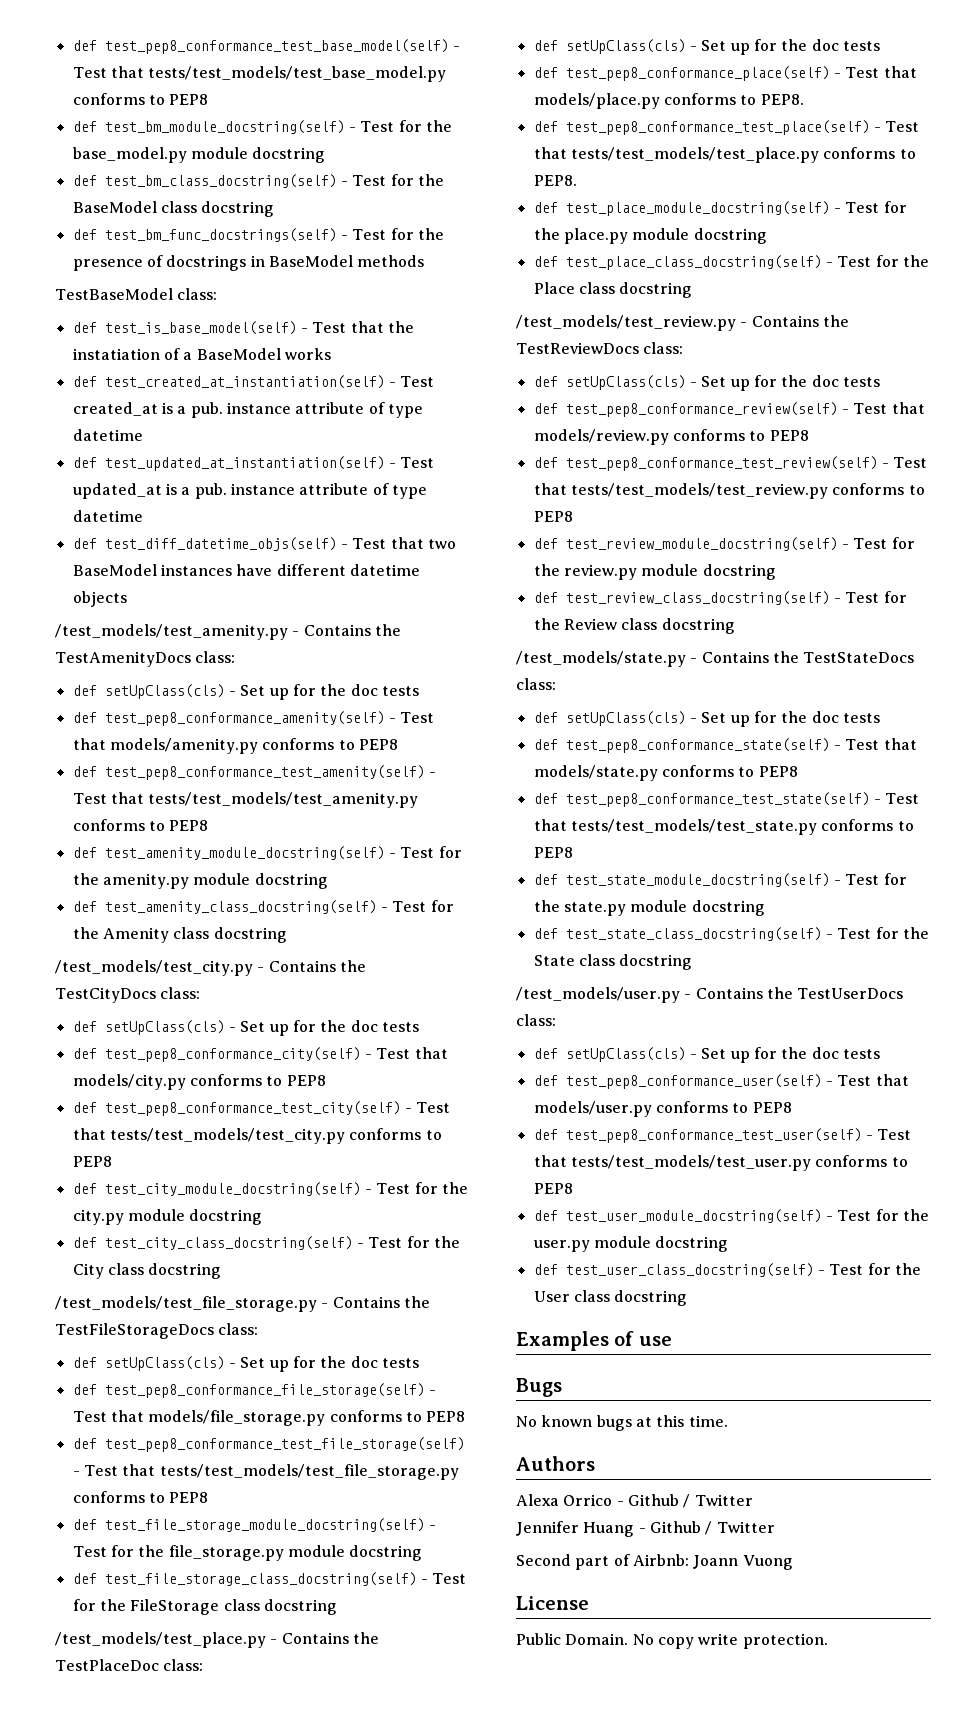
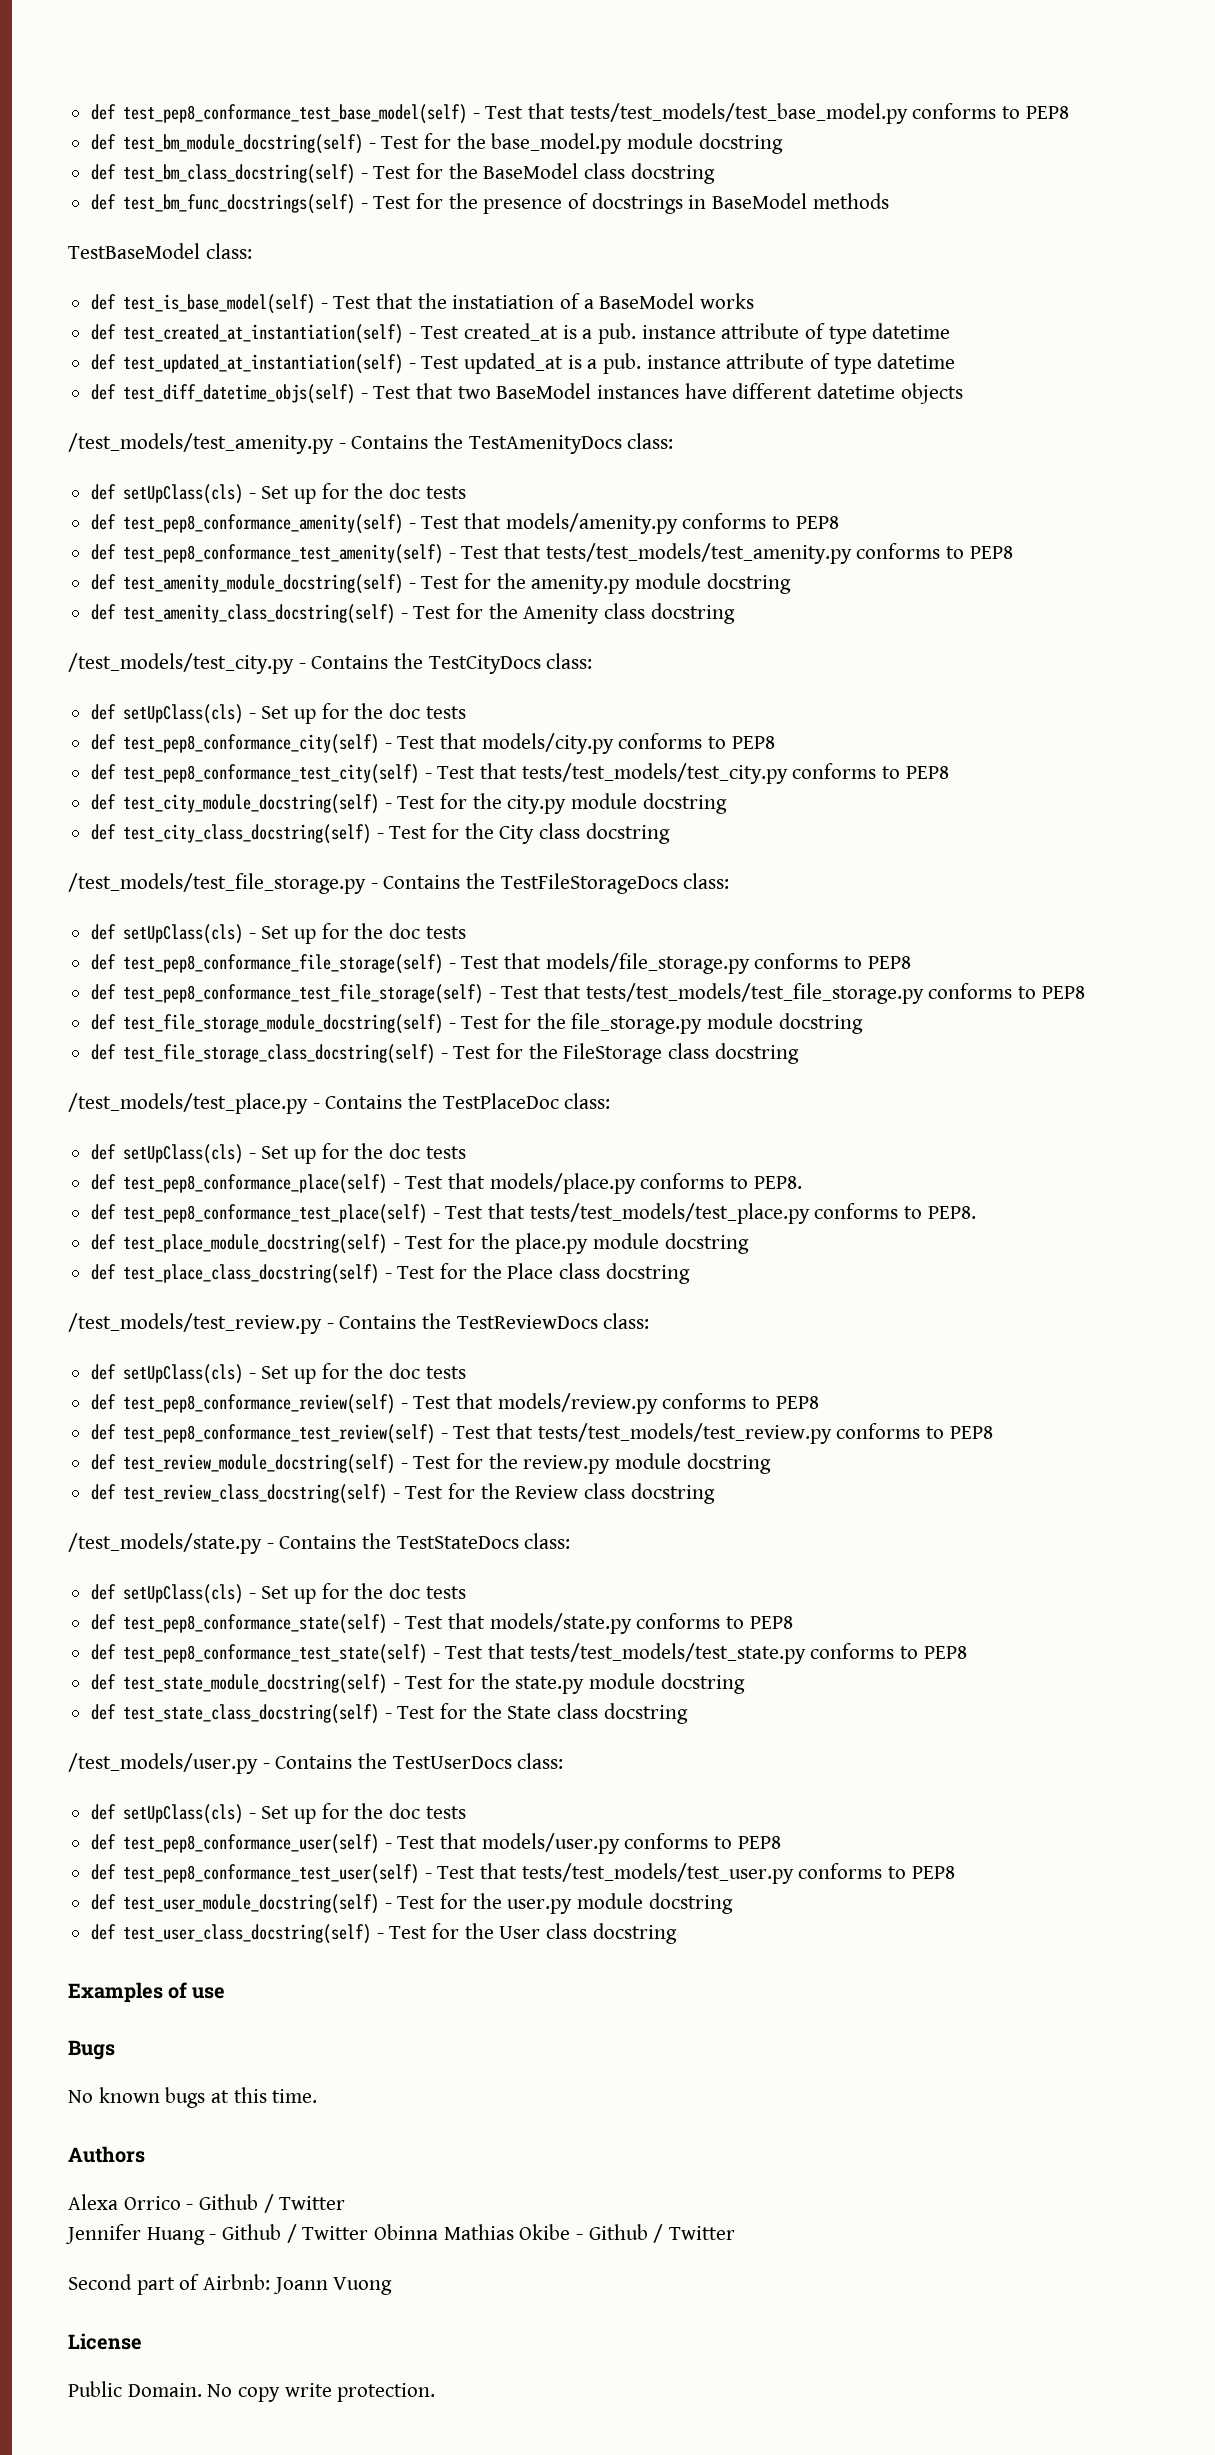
- Jennifer Huang - Github / Twitter
+ Jennifer Huang - Github / Twitter Obinna Mathias Okibe - Github / Twitter

